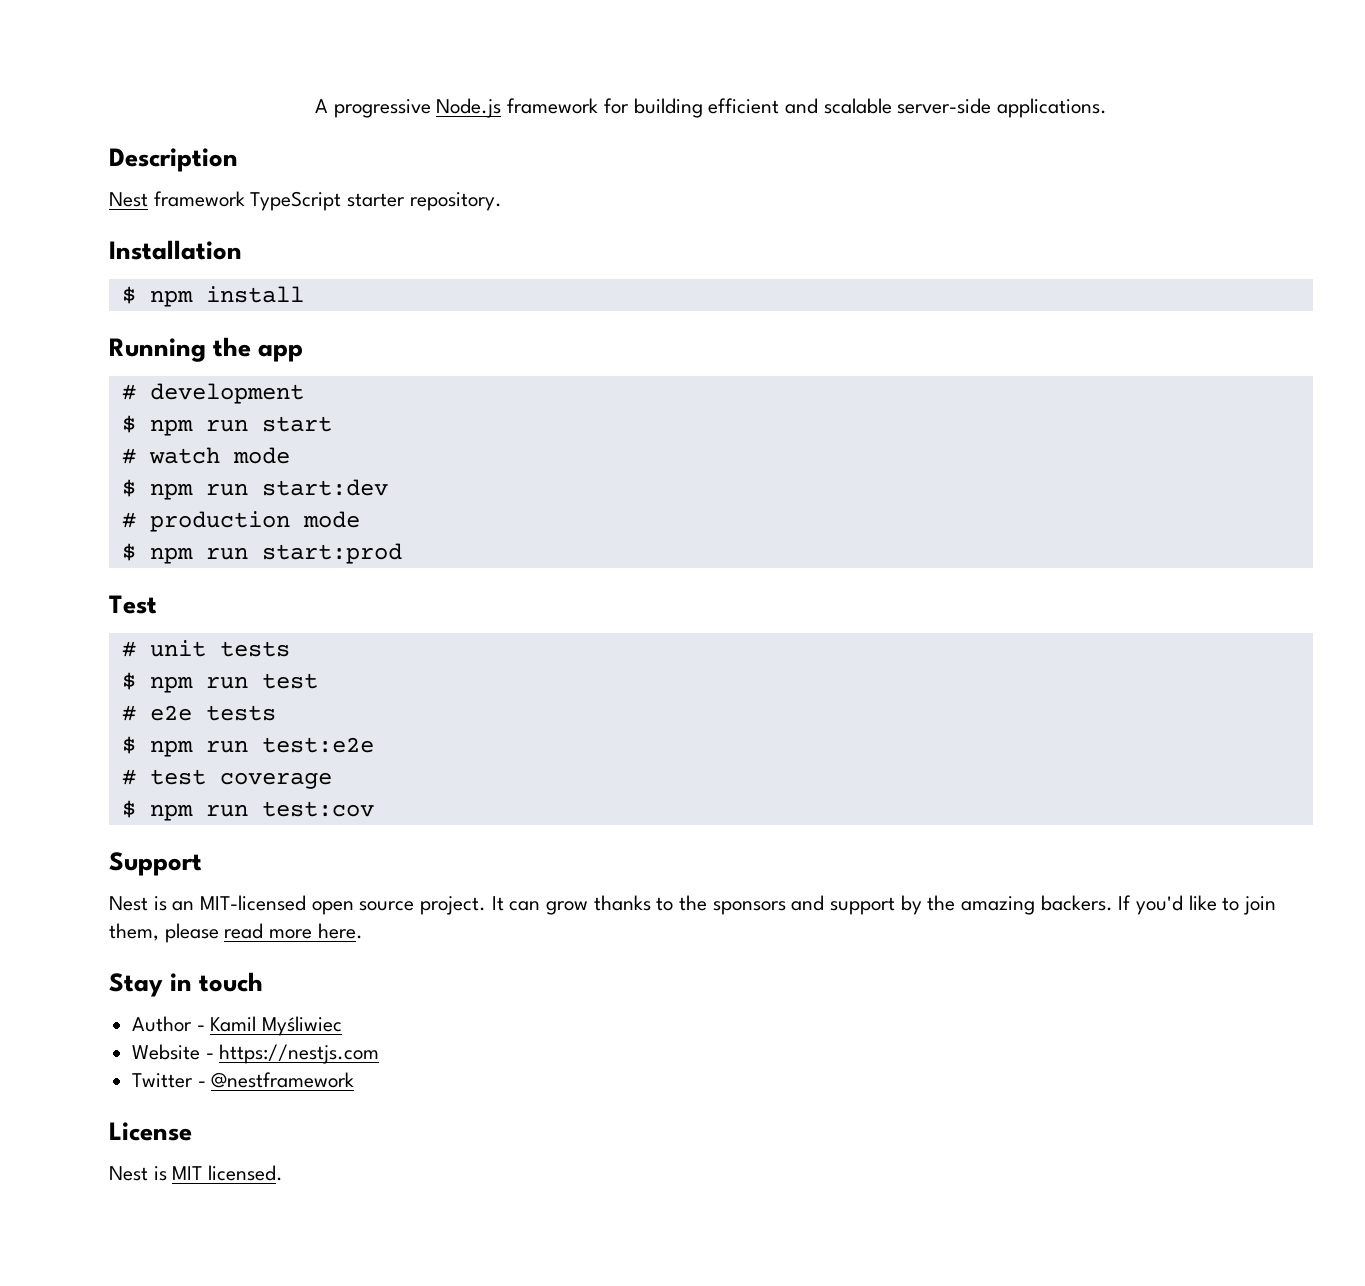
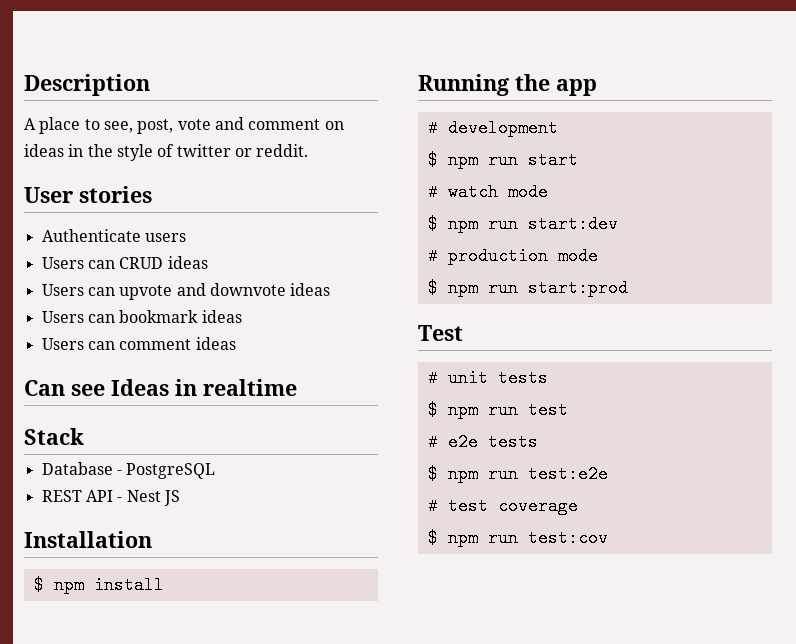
- A progressive Node.js framework for building efficient and scalable server-side applications.
  Description
- Nest framework TypeScript starter repository.
+ A place to see, post, vote and comment on ideas in the style of twitter or reddit.
+ User stories
+ Authenticate users
+ Users can CRUD ideas
+ Users can upvote and downvote ideas
+ Users can bookmark ideas
+ Users can comment ideas
+ Can see Ideas in realtime
+ Stack
+ Database - PostgreSQL
+ REST API - Nest JS
- Support
- Nest is an MIT-licensed open source project. It can grow thanks to the sponsors and support by the amazing backers. If you'd like to join them, please read more here.
- Stay in touch
- Author - Kamil Myśliwiec
- Website - https://nestjs.com
- Twitter - @nestframework
- License
- Nest is MIT licensed.

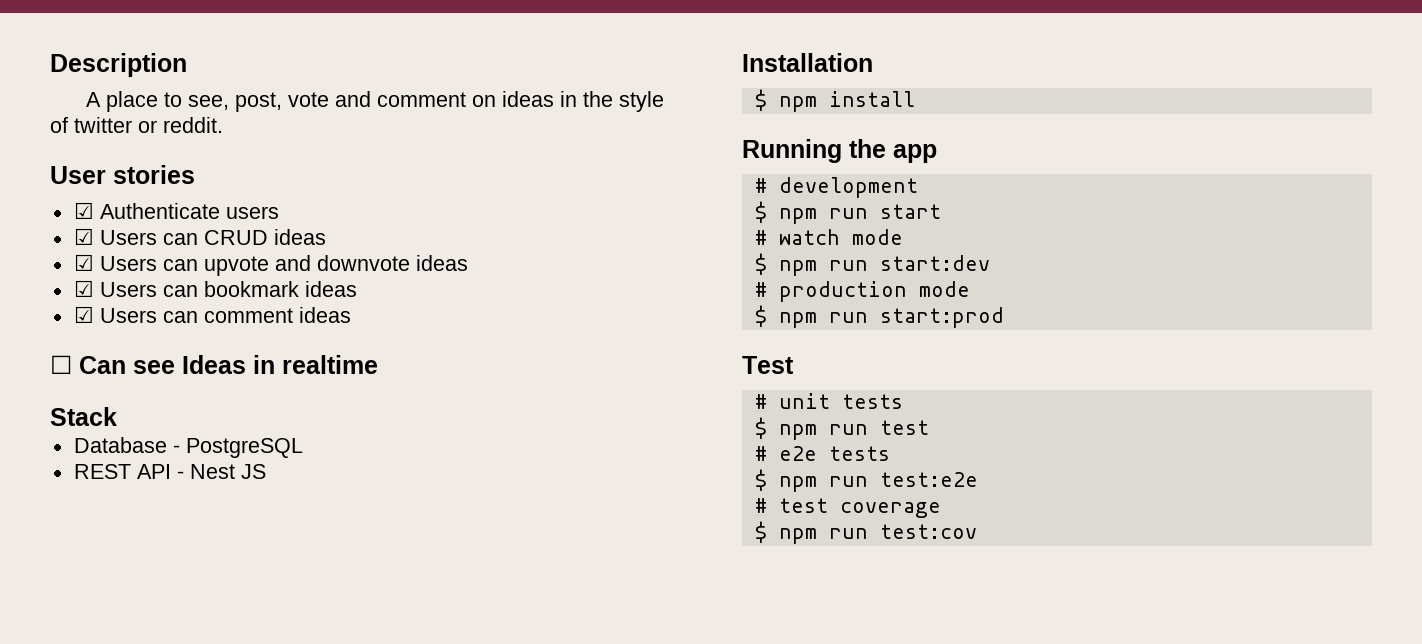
- Authenticate users
+ ☑ Authenticate users
- Users can CRUD ideas
+ ☑ Users can CRUD ideas
- Users can upvote and downvote ideas
+ ☑ Users can upvote and downvote ideas
- Users can bookmark ideas
+ ☑ Users can bookmark ideas
- Users can comment ideas
+ ☑ Users can comment ideas
- Can see Ideas in realtime
+ ☐ Can see Ideas in realtime

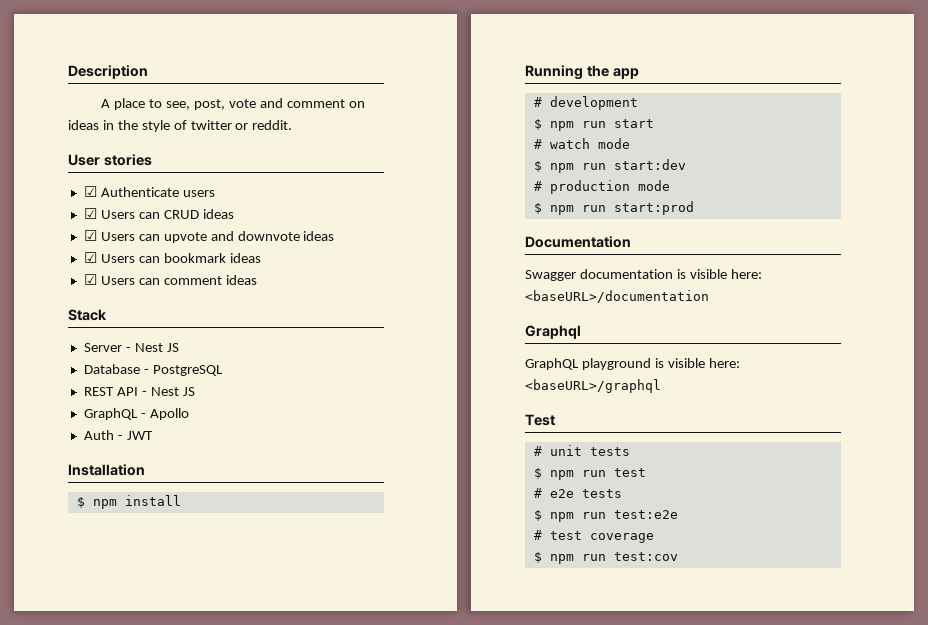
- ☐ Can see Ideas in realtime
  Stack
+ Server - Nest JS
+ GraphQL - Apollo
+ Auth - JWT
+ Documentation
+ Swagger documentation is visible here: <baseURL>/documentation
+ Graphql
+ GraphQL playground is visible here: <baseURL>/graphql

